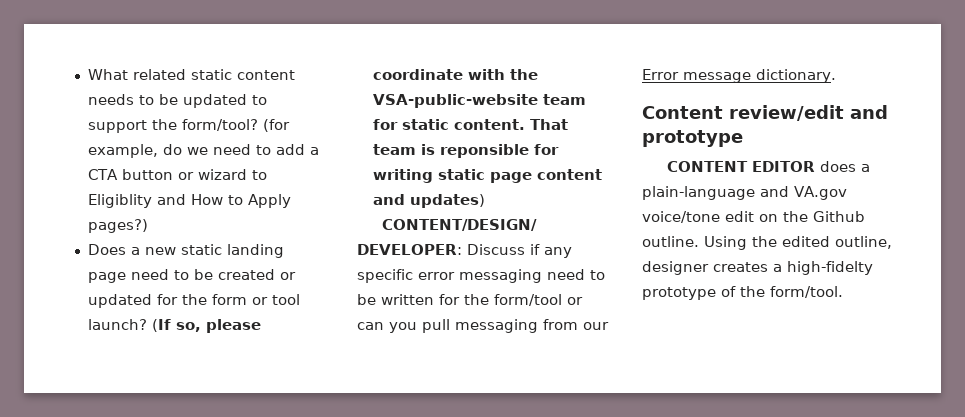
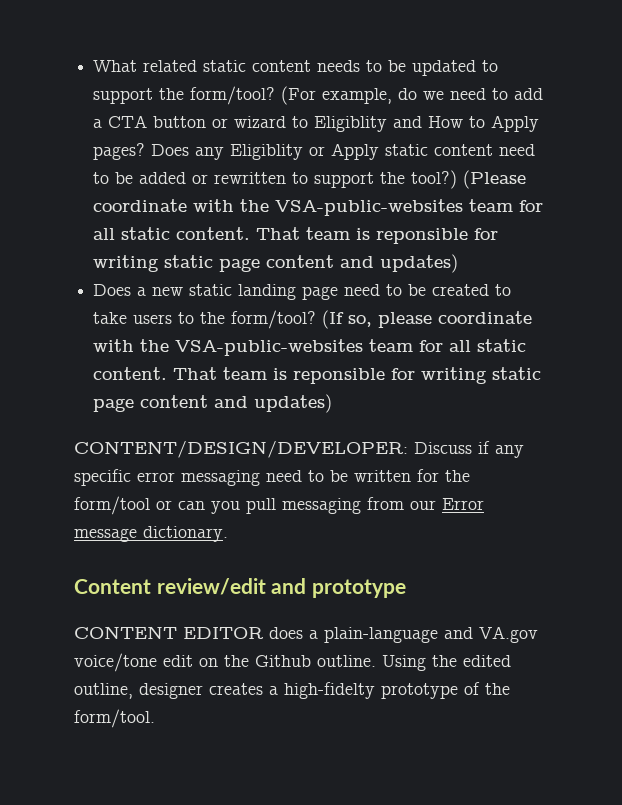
- (for example, do we need to add a CTA button or wizard to Eligiblity and How to Apply pages?)
+ (For example, do we need to add a CTA button or wizard to Eligiblity and How to Apply pages? Does any Eligiblity or Apply static content need to be added or rewritten to support the tool?) (Please coordinate with the VSA-public-websites team for all static content. That team is reponsible for writing static page content and updates)
- Does a new static landing page need to be created or updated for the form or tool launch?
+ Does a new static landing page need to be created to take users to the form/tool?
- (If so, please coordinate with the VSA-public-website team for static content.
+ (If so, please coordinate with the VSA-public-websites team for all static content.

